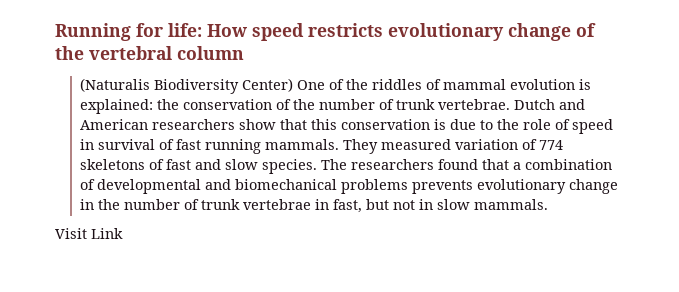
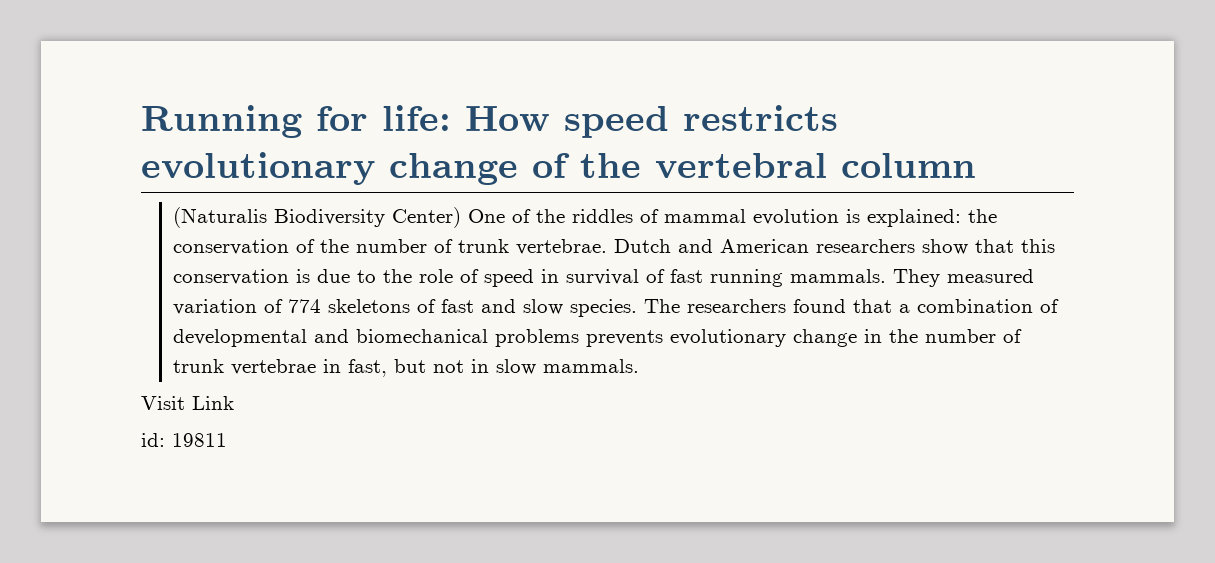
+ id: 19811

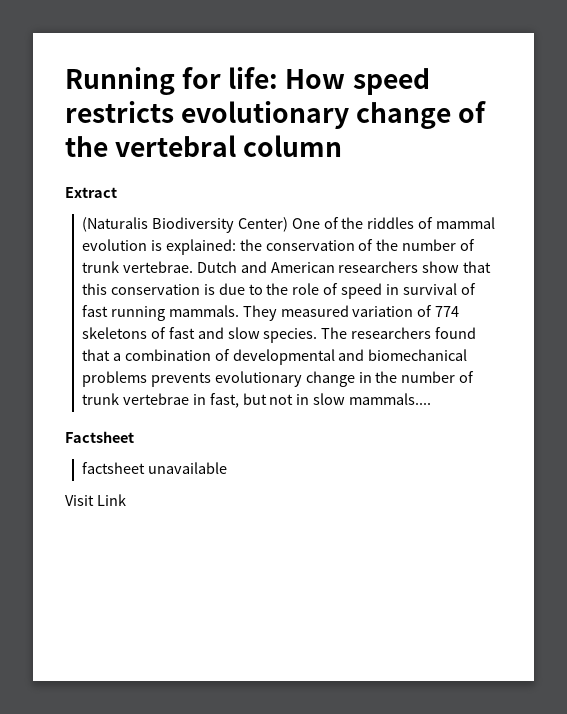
+ Extract
- The researchers found that a combination of developmental and biomechanical problems prevents evolutionary change in the number of trunk vertebrae in fast, but not in slow mammals.
+ The researchers found that a combination of developmental and biomechanical problems prevents evolutionary change in the number of trunk vertebrae in fast, but not in slow mammals....
+ Factsheet
+ factsheet unavailable
- id: 19811

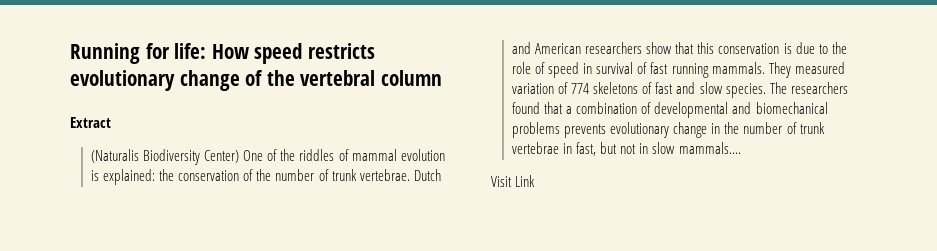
- Factsheet
- factsheet unavailable

